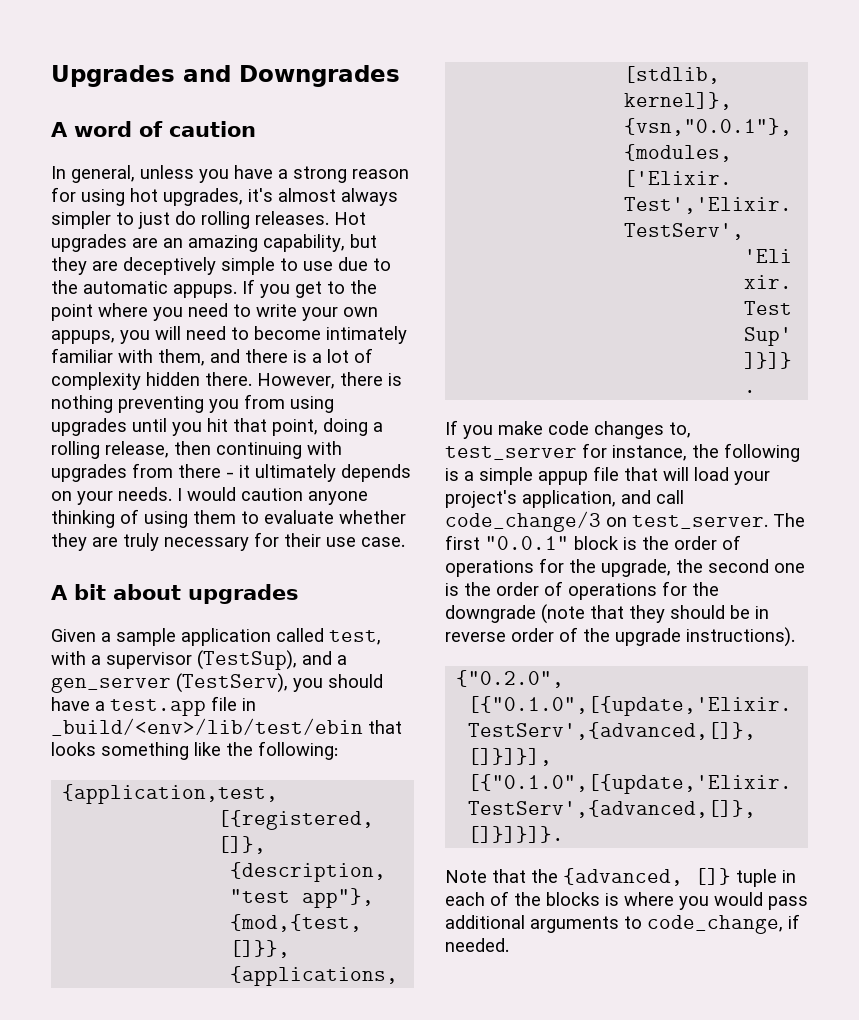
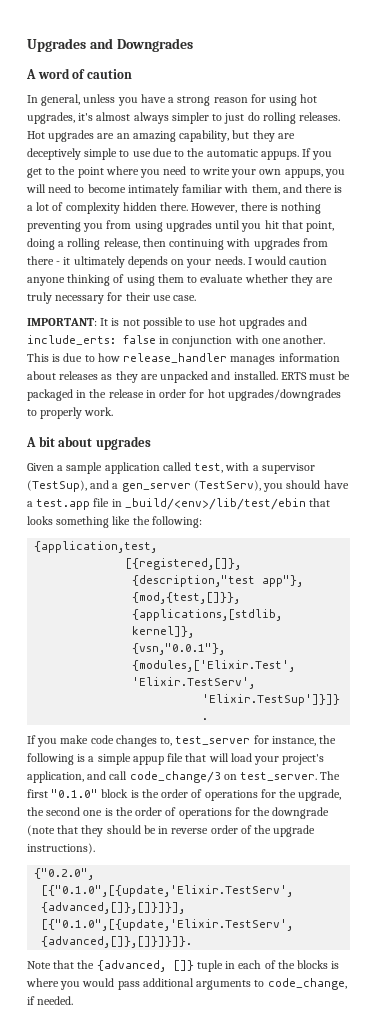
+ IMPORTANT: It is not possible to use hot upgrades and include_erts: false in conjunction with one another. This is due to how release_handler manages information about releases as they are unpacked and installed. ERTS must be packaged in the release in order for hot upgrades/downgrades to properly work.
- The first "0.0.1" block is the order of operations for the upgrade, the second one is the order of operations for the downgrade (note that they should be in reverse order of the upgrade instructions).
+ The first "0.1.0" block is the order of operations for the upgrade, the second one is the order of operations for the downgrade (note that they should be in reverse order of the upgrade instructions).

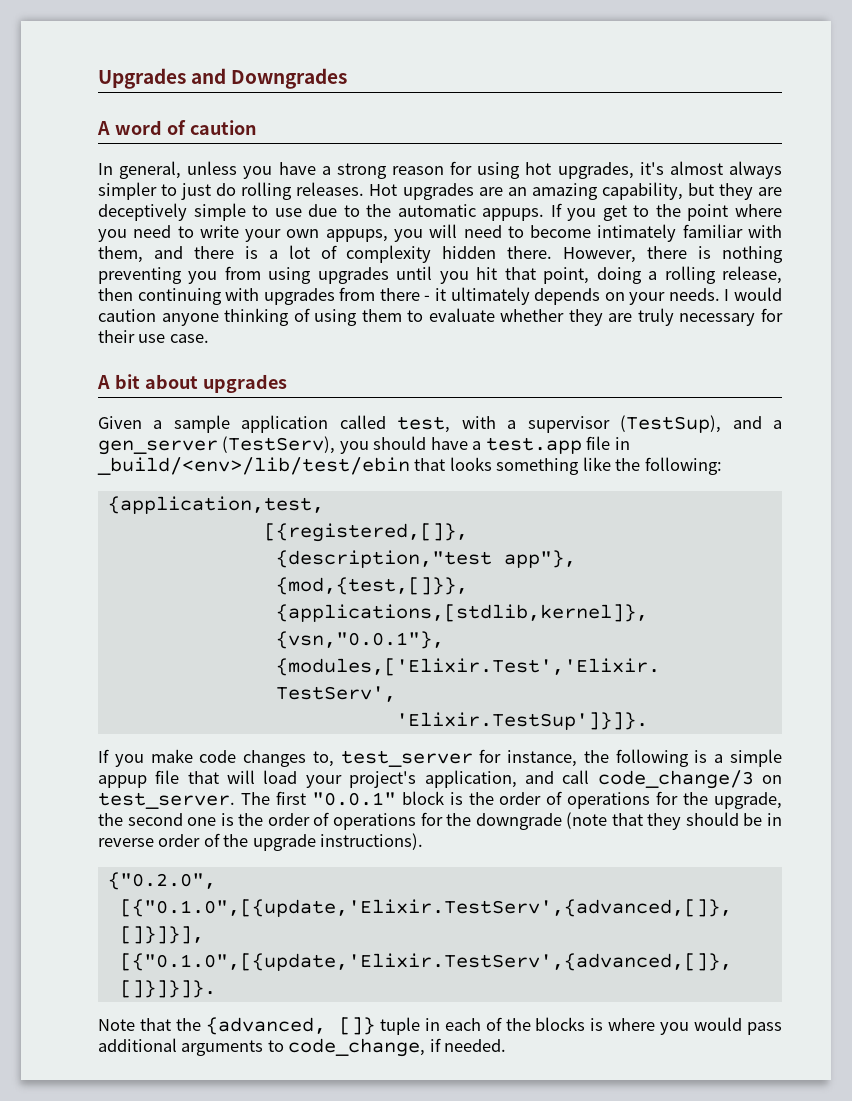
- IMPORTANT: It is not possible to use hot upgrades and include_erts: false in conjunction with one another. This is due to how release_handler manages information about releases as they are unpacked and installed. ERTS must be packaged in the release in order for hot upgrades/downgrades to properly work.
- The first "0.1.0" block is the order of operations for the upgrade, the second one is the order of operations for the downgrade (note that they should be in reverse order of the upgrade instructions).
+ The first "0.0.1" block is the order of operations for the upgrade, the second one is the order of operations for the downgrade (note that they should be in reverse order of the upgrade instructions).

